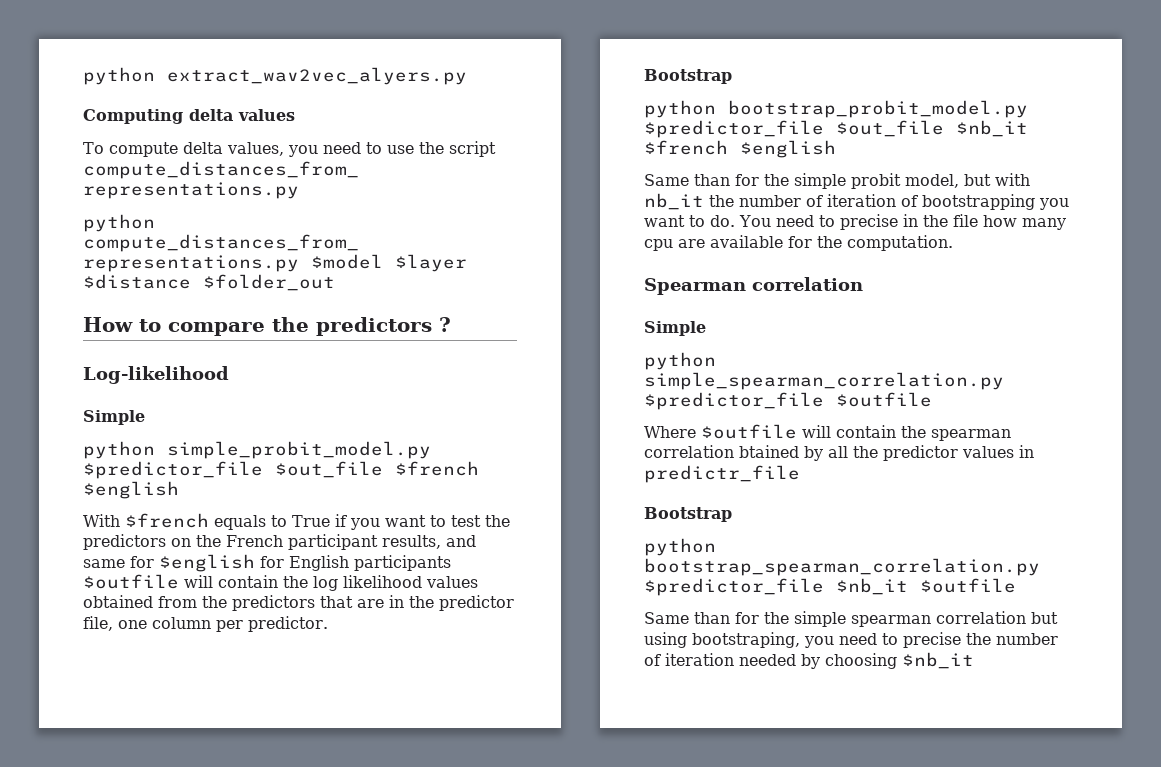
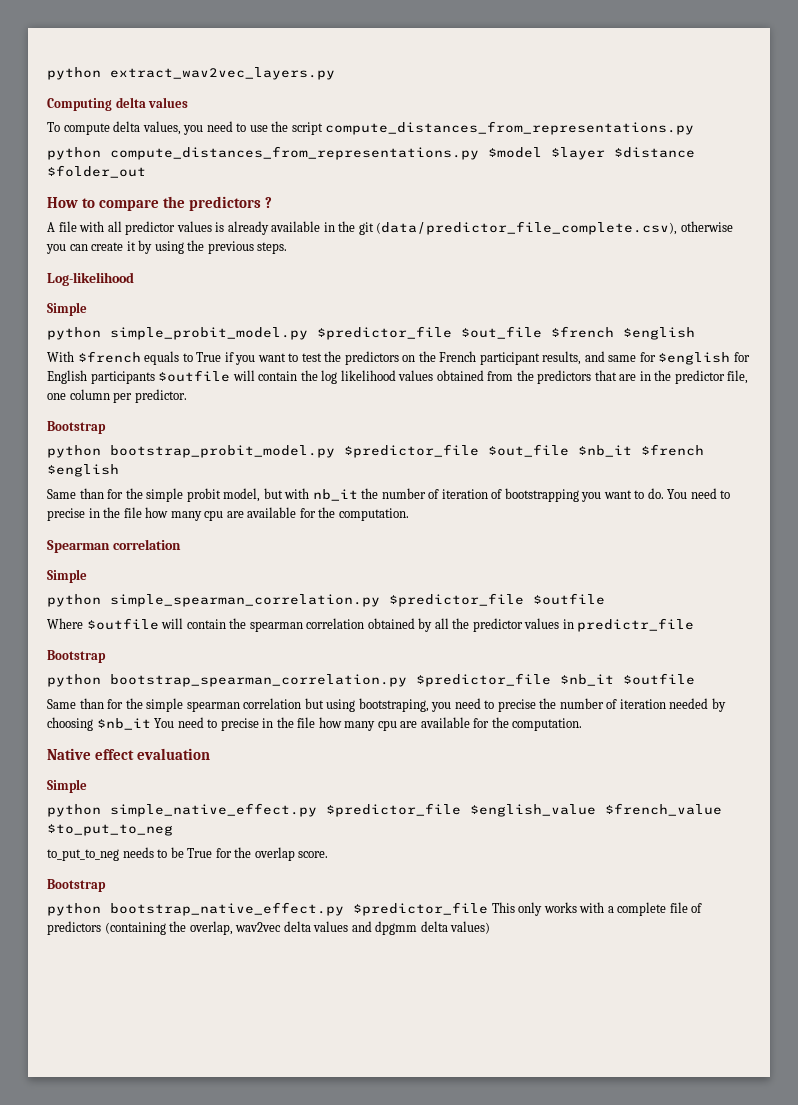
- python extract_wav2vec_alyers.py
+ python extract_wav2vec_layers.py
+ A file with all predictor values is already available in the git (data/predictor_file_complete.csv), otherwise you can create it by using the previous steps.
- Where $outfile will contain the spearman correlation btained by all the predictor values in predictr_file
+ Where $outfile will contain the spearman correlation obtained by all the predictor values in predictr_file
- Same than for the simple spearman correlation but using bootstraping, you need to precise the number of iteration needed by choosing $nb_it
+ Same than for the simple spearman correlation but using bootstraping, you need to precise the number of iteration needed by choosing $nb_it You need to precise in the file how many cpu are available for the computation.
+ Native effect evaluation
+ Simple
+ python simple_native_effect.py $predictor_file $english_value $french_value $to_put_to_neg
+ to_put_to_neg needs to be True for the overlap score.
+ Bootstrap
+ python bootstrap_native_effect.py $predictor_file This only works with a complete file of predictors (containing the overlap, wav2vec delta values and dpgmm delta values)

